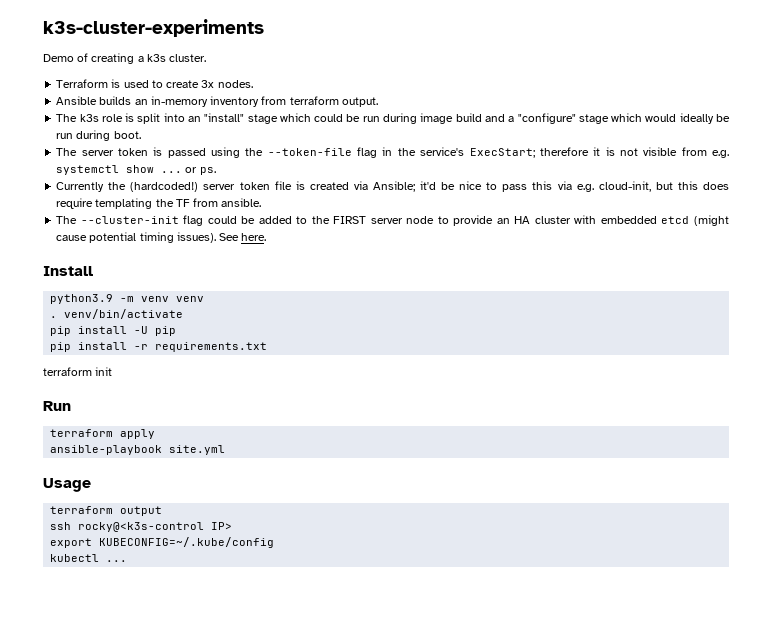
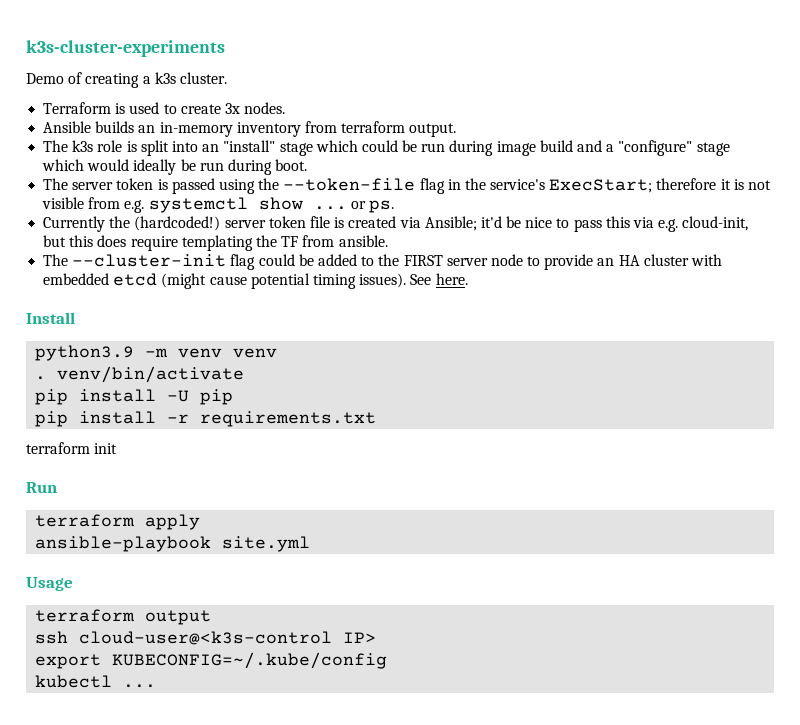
- ssh rocky@<k3s-control IP>
+ ssh cloud-user@<k3s-control IP>

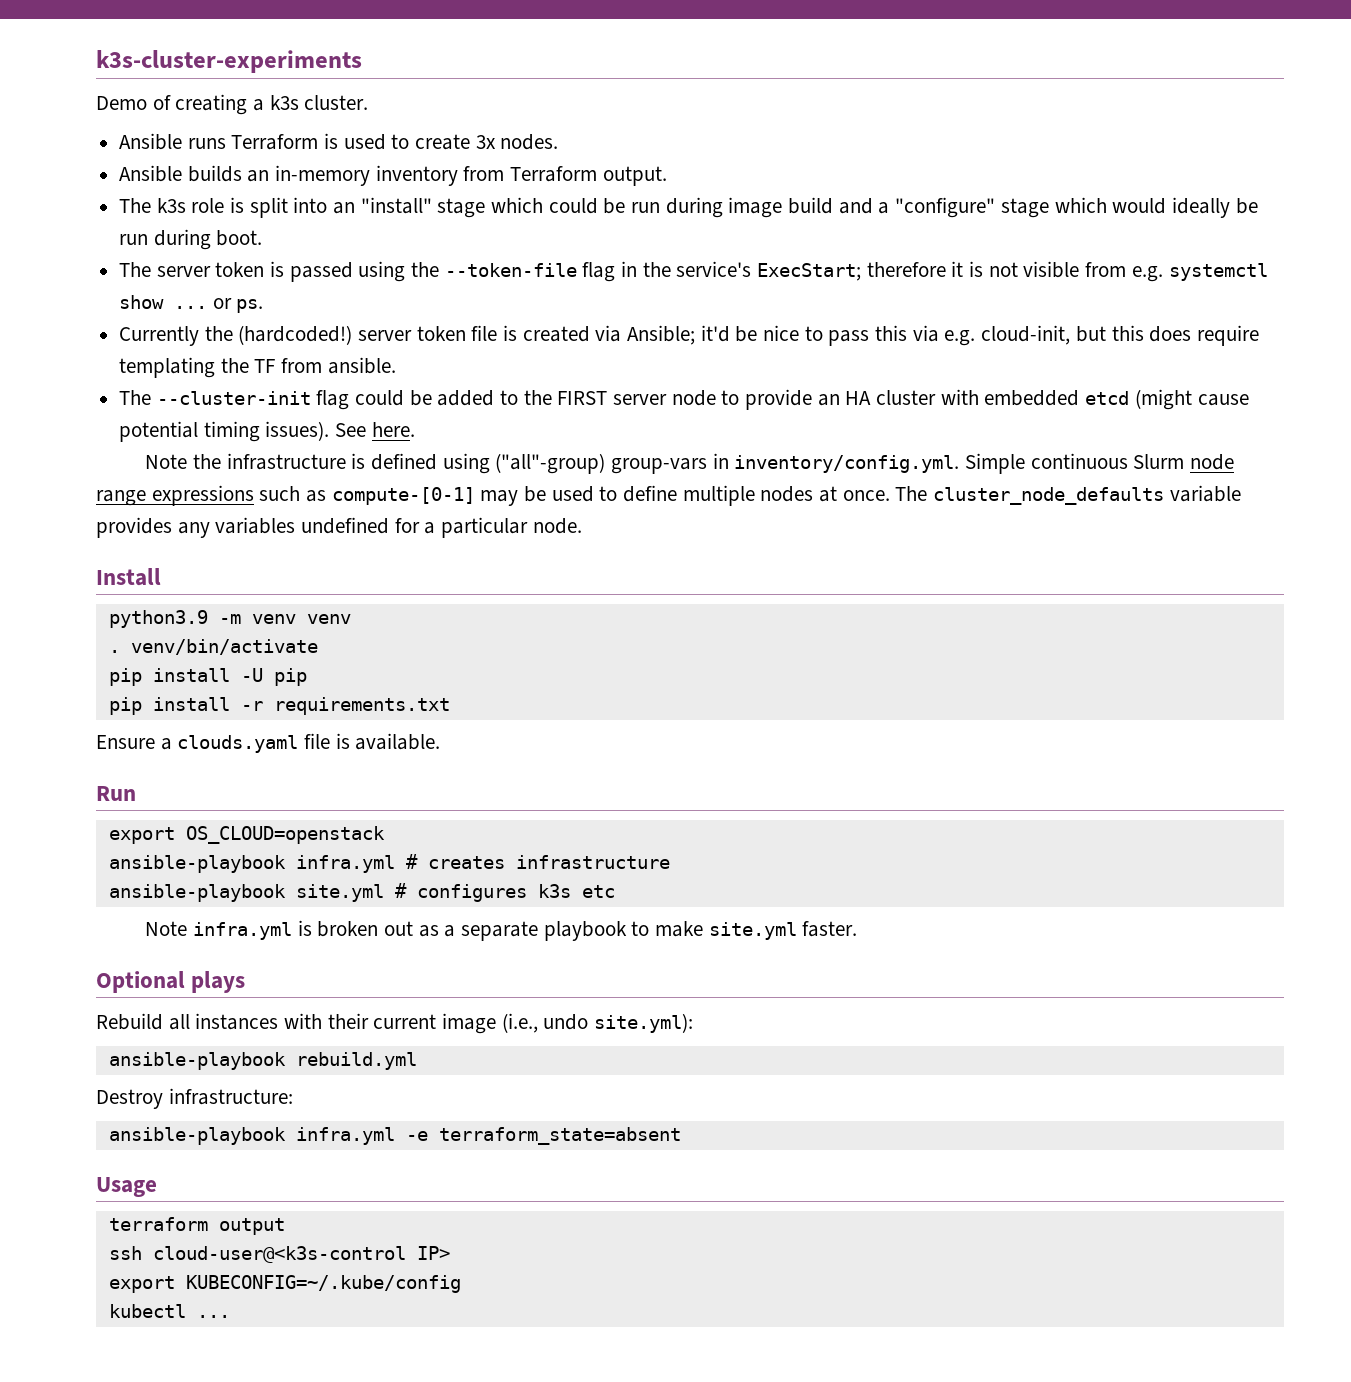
- Terraform is used to create 3x nodes.
+ Ansible runs Terraform is used to create 3x nodes.
- Ansible builds an in-memory inventory from terraform output.
+ Ansible builds an in-memory inventory from Terraform output.
+ Note the infrastructure is defined using ("all"-group) group-vars in inventory/config.yml. Simple continuous Slurm node range expressions such as compute-[0-1] may be used to define multiple nodes at once. The cluster_node_defaults variable provides any variables undefined for a particular node.
- terraform init
+ Ensure a clouds.yaml file is available.
  Run
- terraform apply
- ansible-playbook site.yml
+ export OS_CLOUD=openstack
+ ansible-playbook infra.yml # creates infrastructure
+ ansible-playbook site.yml # configures k3s etc
+ Note infra.yml is broken out as a separate playbook to make site.yml faster.
+ Optional plays
+ Rebuild all instances with their current image (i.e., undo site.yml):
+ ansible-playbook rebuild.yml
+ Destroy infrastructure:
+ ansible-playbook infra.yml -e terraform_state=absent

